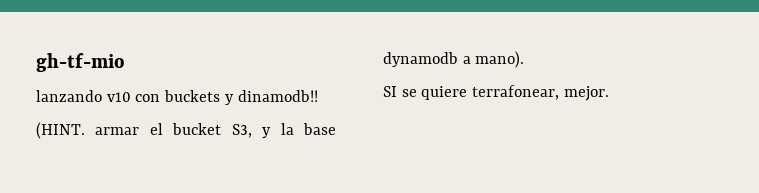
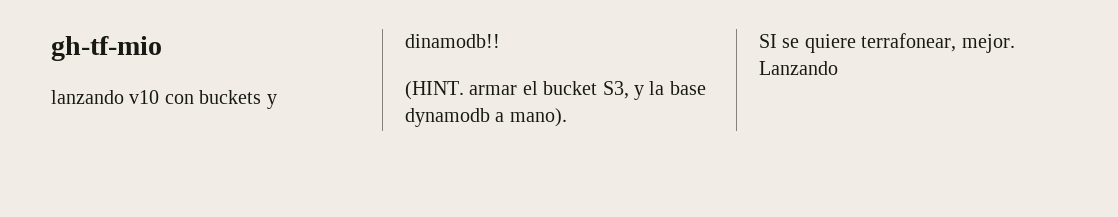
+ Lanzando

